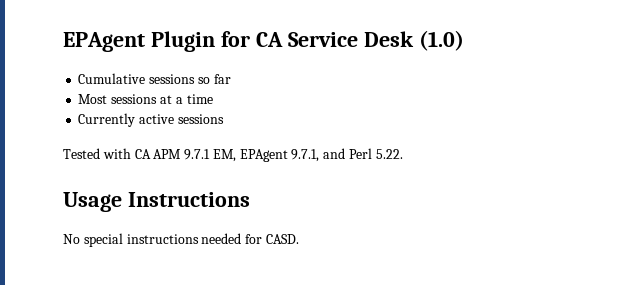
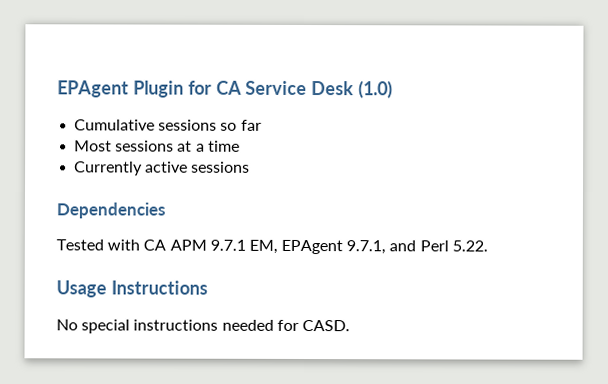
+ Dependencies

